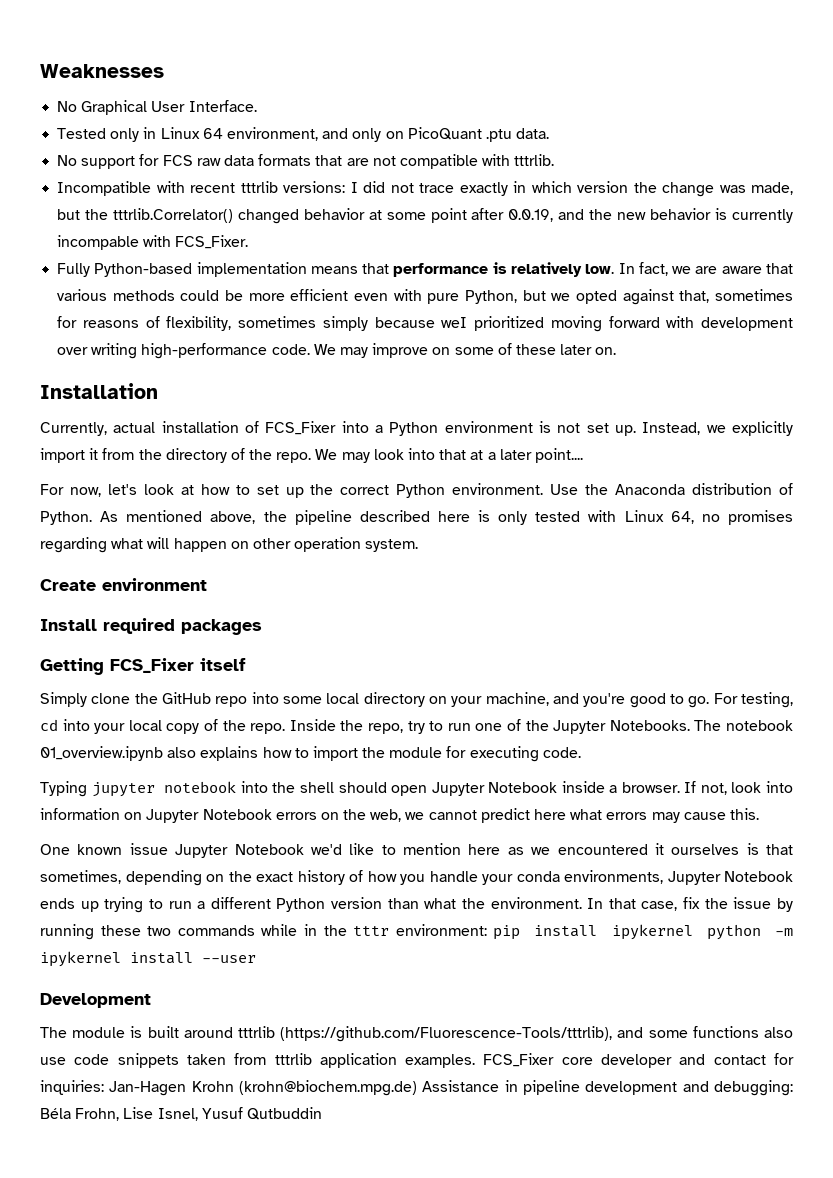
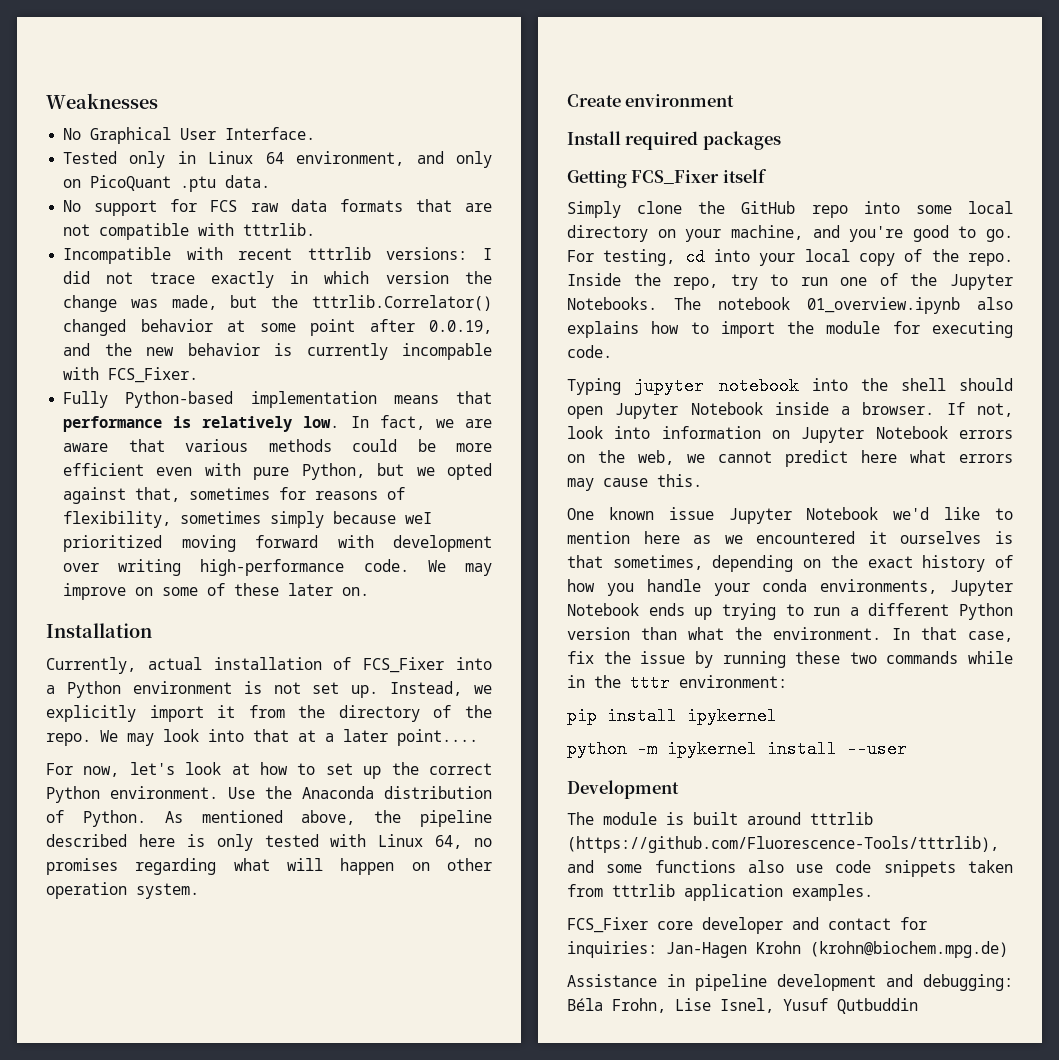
- In that case, fix the issue by running these two commands while in the tttr environment: pip install ipykernel python -m ipykernel install --user
+ In that case, fix the issue by running these two commands while in the tttr environment:
+ pip install ipykernel
+ python -m ipykernel install --user
- The module is built around tttrlib (https://github.com/Fluorescence-Tools/tttrlib), and some functions also use code snippets taken from tttrlib application examples. FCS_Fixer core developer and contact for inquiries: Jan-Hagen Krohn (krohn@biochem.mpg.de) Assistance in pipeline development and debugging: Béla Frohn, Lise Isnel, Yusuf Qutbuddin
+ The module is built around tttrlib (https://github.com/Fluorescence-Tools/tttrlib), and some functions also use code snippets taken from tttrlib application examples.
+ FCS_Fixer core developer and contact for inquiries: Jan-Hagen Krohn (krohn@biochem.mpg.de)
+ Assistance in pipeline development and debugging: Béla Frohn, Lise Isnel, Yusuf Qutbuddin

